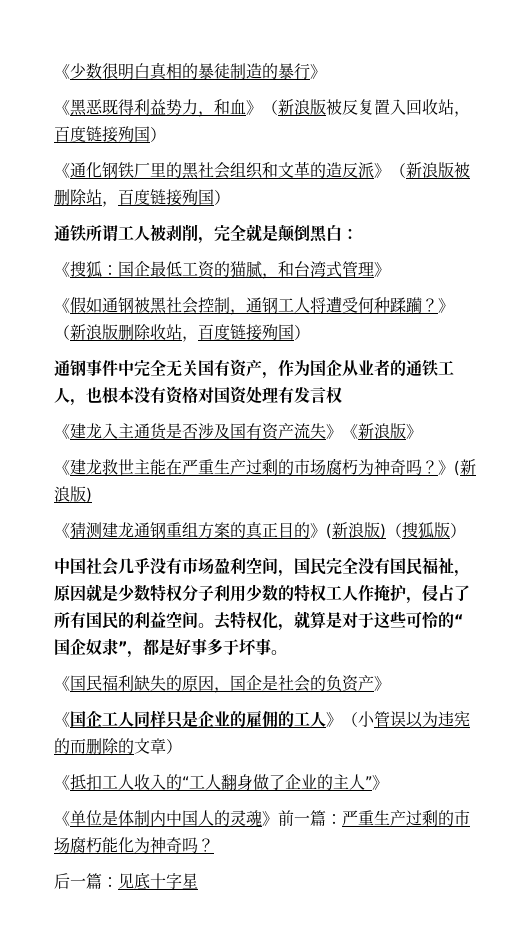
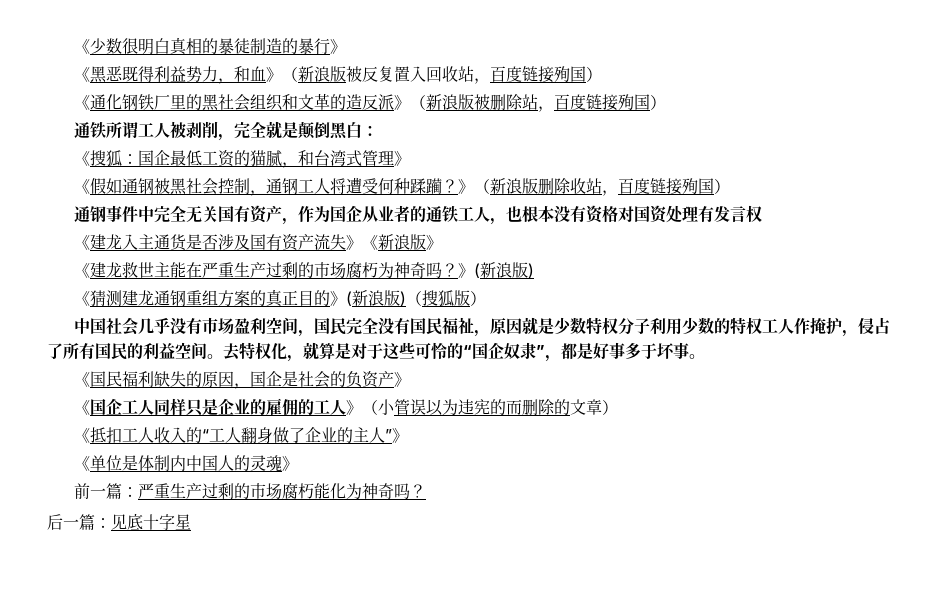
- 《单位是体制内中国人的灵魂》前一篇：严重生产过剩的市场腐朽能化为神奇吗？
+ 《单位是体制内中国人的灵魂》
+ 前一篇：严重生产过剩的市场腐朽能化为神奇吗？

